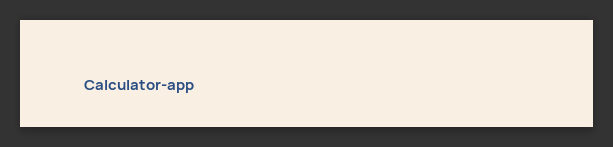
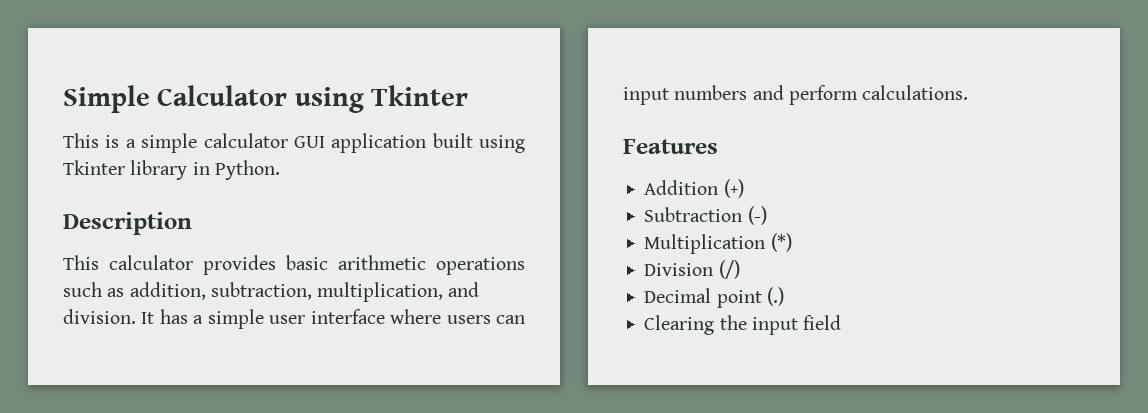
- Calculator-app
+ Simple Calculator using Tkinter
+ This is a simple calculator GUI application built using Tkinter library in Python.
+ Description
+ This calculator provides basic arithmetic operations such as addition, subtraction, multiplication, and division. It has a simple user interface where users can input numbers and perform calculations.
+ Features
+ Addition (+)
+ Subtraction (-)
+ Multiplication (*)
+ Division (/)
+ Decimal point (.)
+ Clearing the input field

